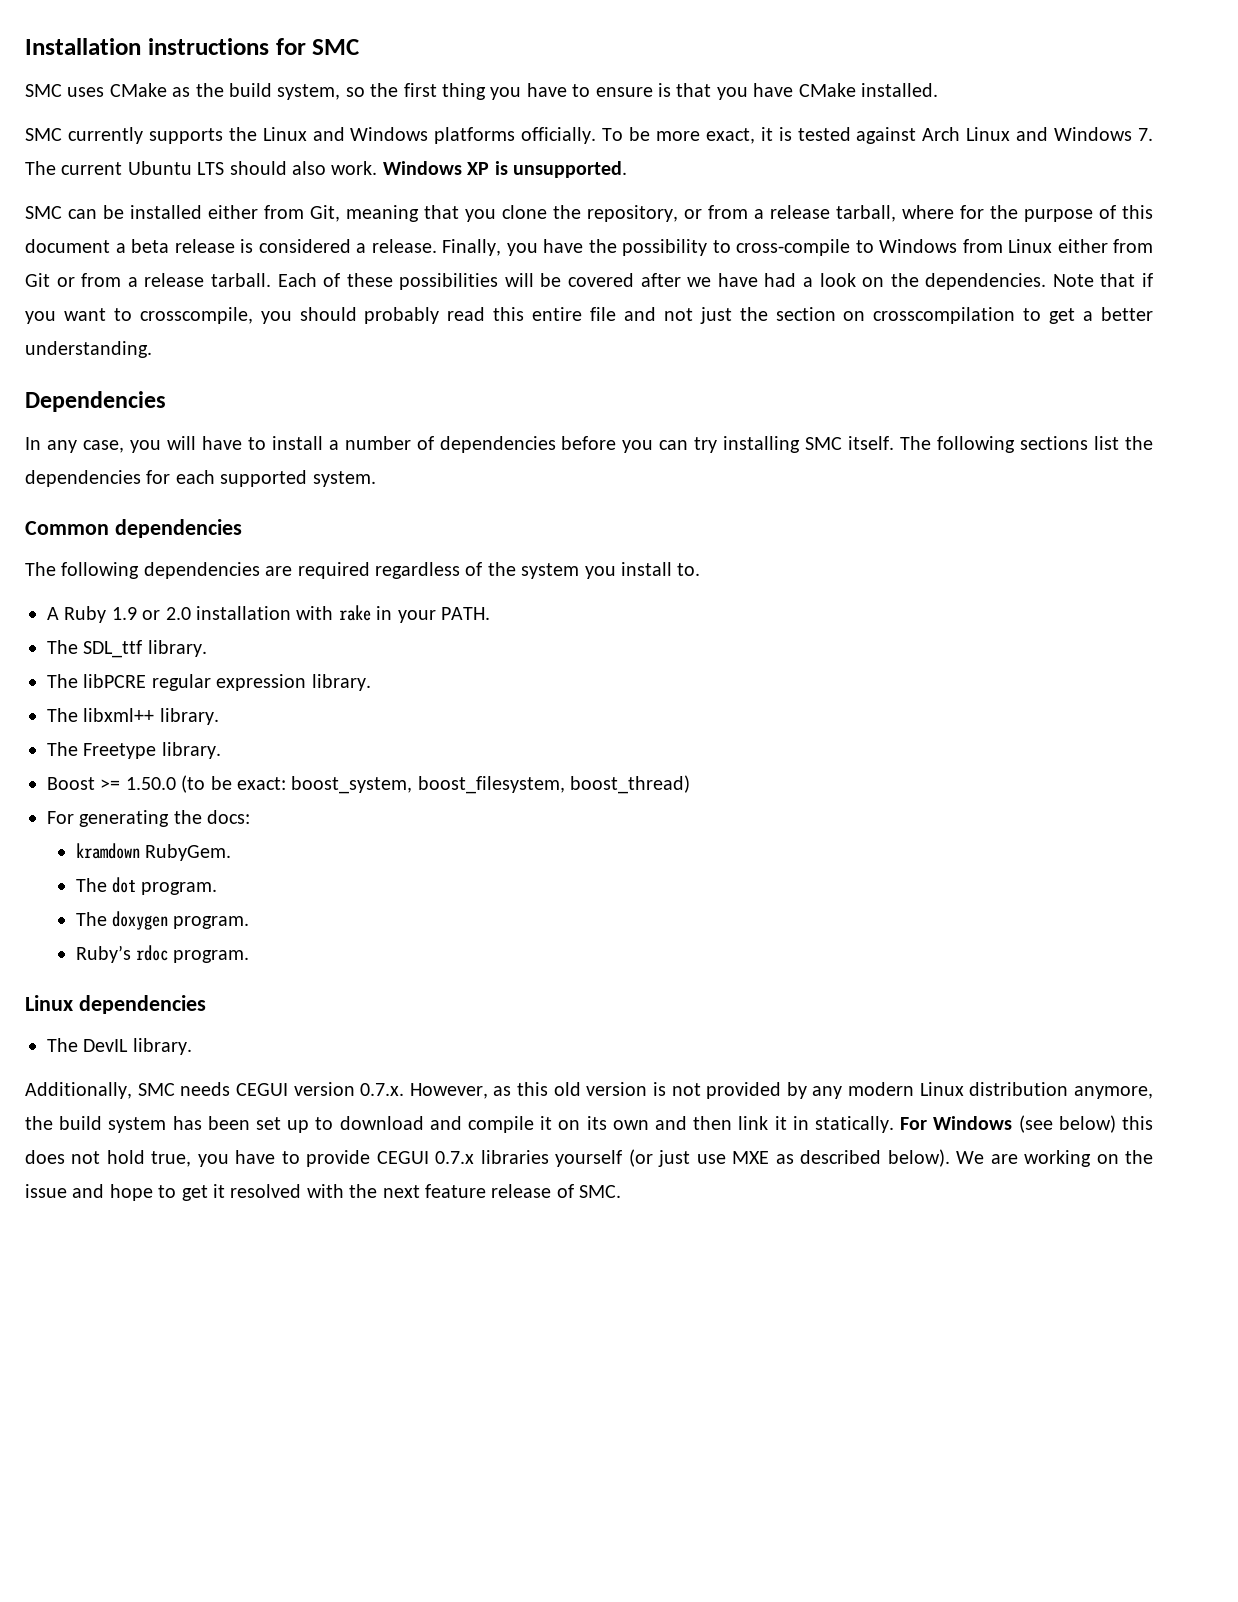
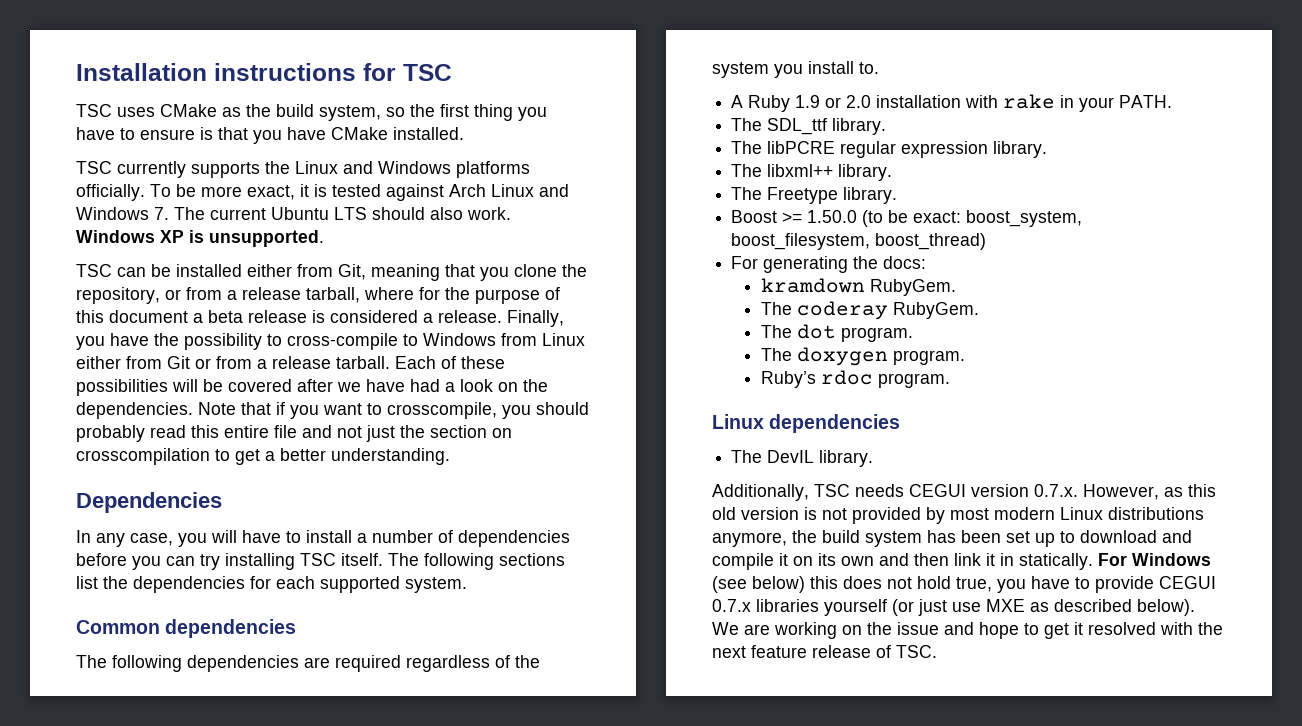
- Installation instructions for SMC
- SMC uses CMake as the build system, so the first thing you have to ensure is that you have CMake installed.
+ Installation instructions for TSC
+ TSC uses CMake as the build system, so the first thing you have to ensure is that you have CMake installed.
- SMC currently supports the Linux and Windows platforms officially.
+ TSC currently supports the Linux and Windows platforms officially.
- SMC can be installed either from Git, meaning that you clone the repository, or from a release tarball, where for the purpose of this document a beta release is considered a release.
+ TSC can be installed either from Git, meaning that you clone the repository, or from a release tarball, where for the purpose of this document a beta release is considered a release.
- In any case, you will have to install a number of dependencies before you can try installing SMC itself.
+ In any case, you will have to install a number of dependencies before you can try installing TSC itself.
+ The coderay RubyGem.
- Additionally, SMC needs CEGUI version 0.7.x. However, as this old version is not provided by any modern Linux distribution anymore, the build system has been set up to download and compile it on its own and then link it in statically.
+ Additionally, TSC needs CEGUI version 0.7.x. However, as this old version is not provided by most modern Linux distributions anymore, the build system has been set up to download and compile it on its own and then link it in statically.
- We are working on the issue and hope to get it resolved with the next feature release of SMC.
+ We are working on the issue and hope to get it resolved with the next feature release of TSC.

